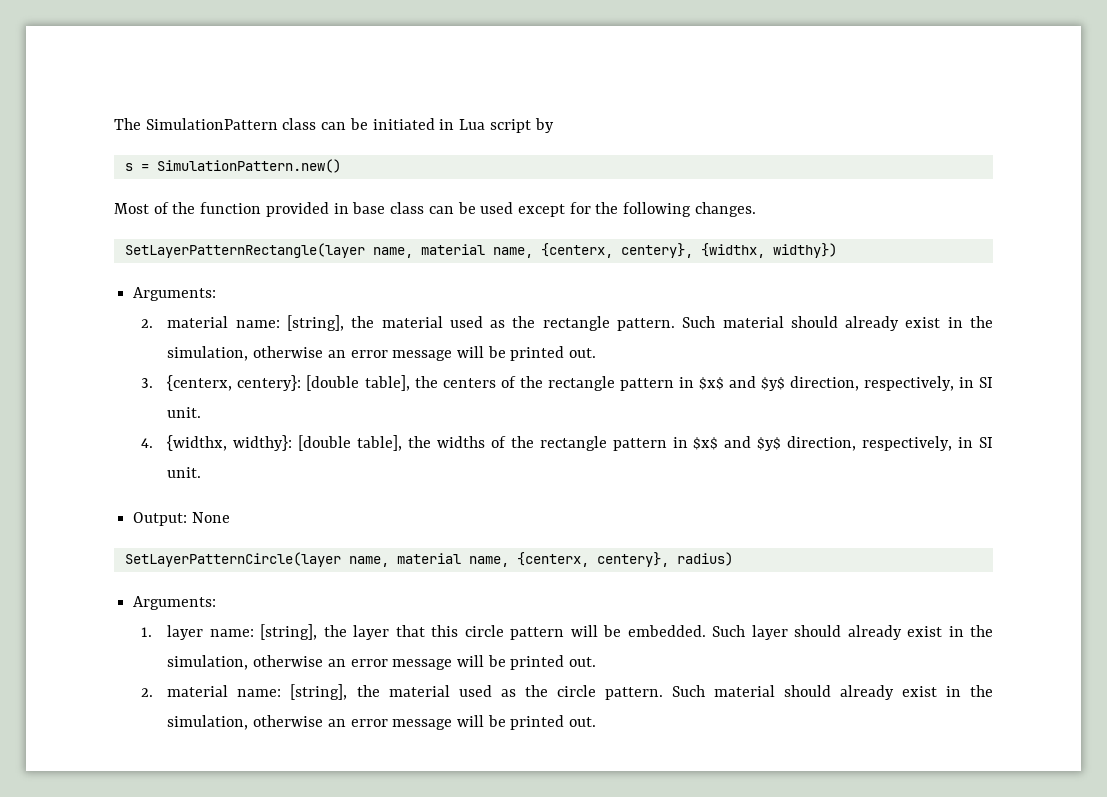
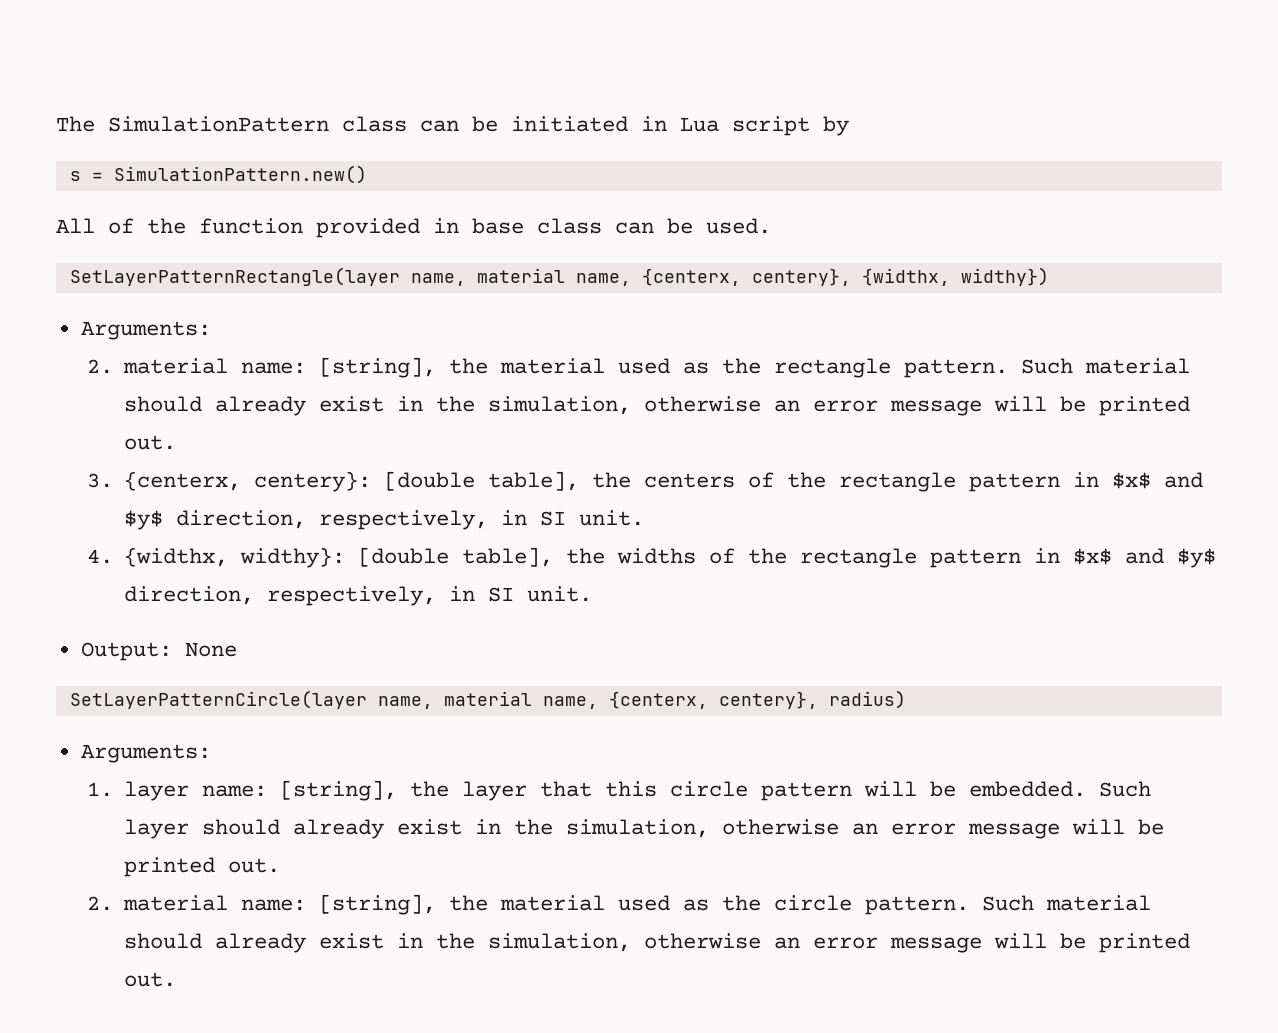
- Most of the function provided in base class can be used except for the following changes.
+ All of the function provided in base class can be used.

